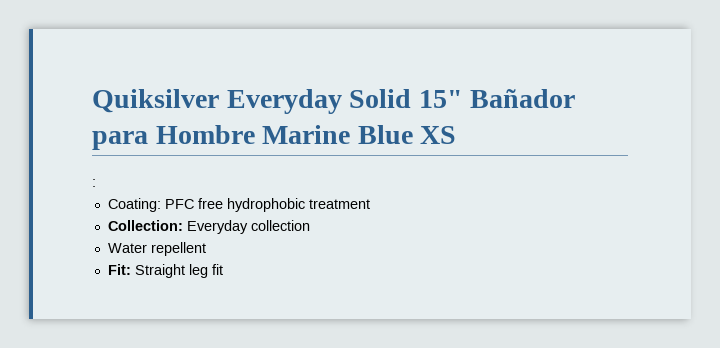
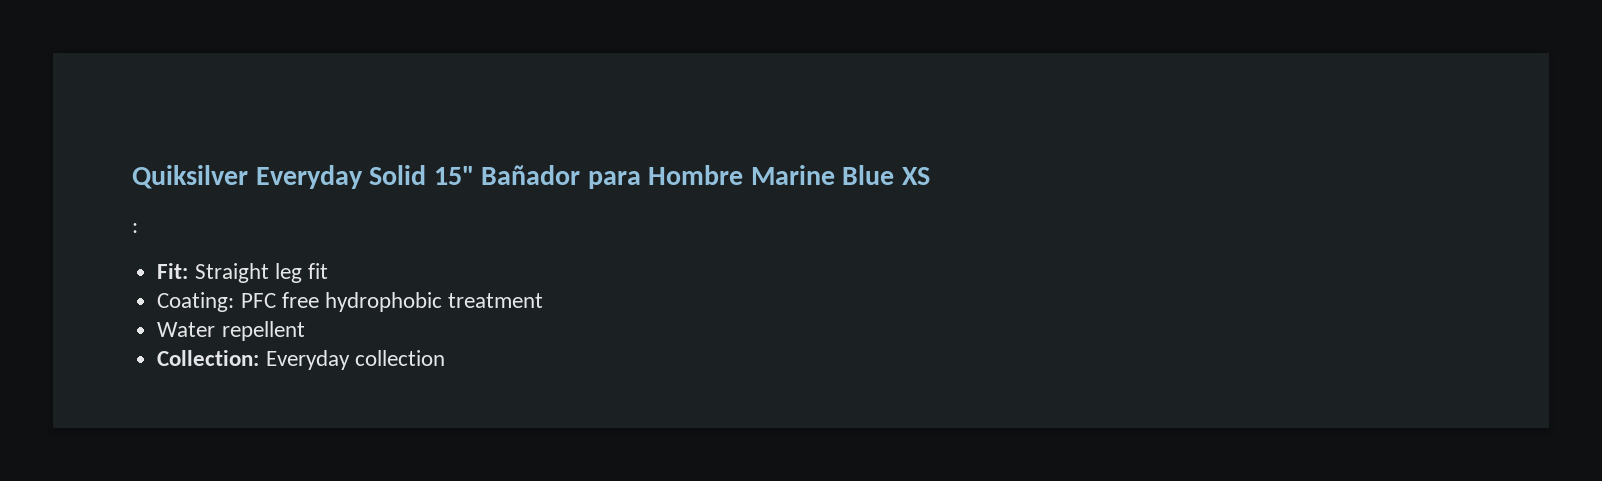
+ Fit: Straight leg fit
+ Water repellent
- Water repellent
- Fit: Straight leg fit

